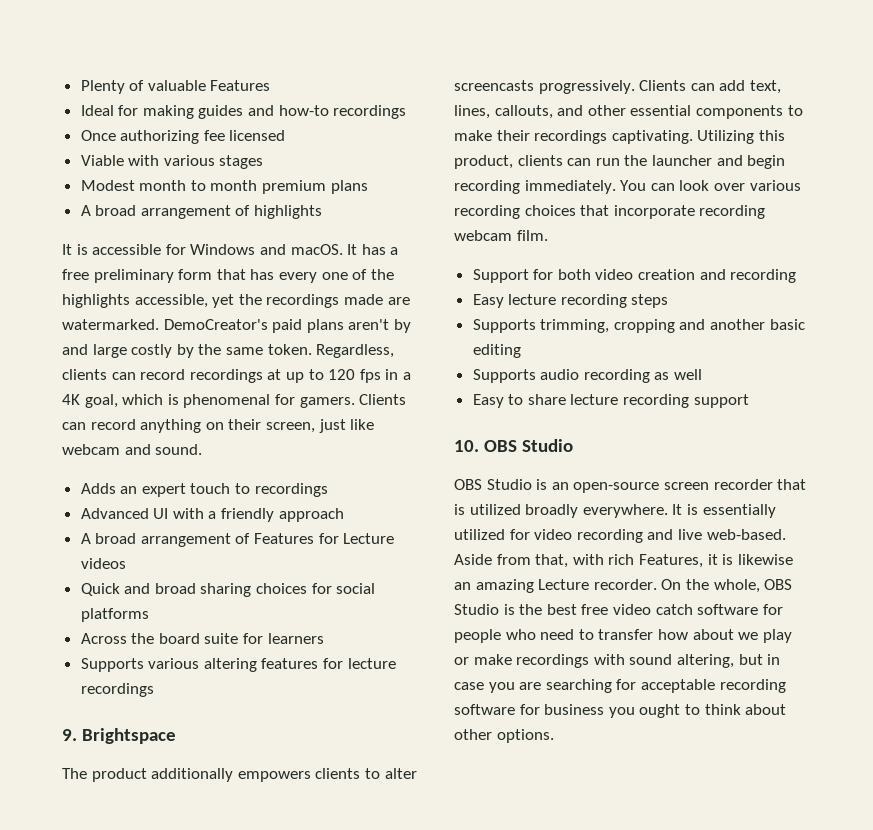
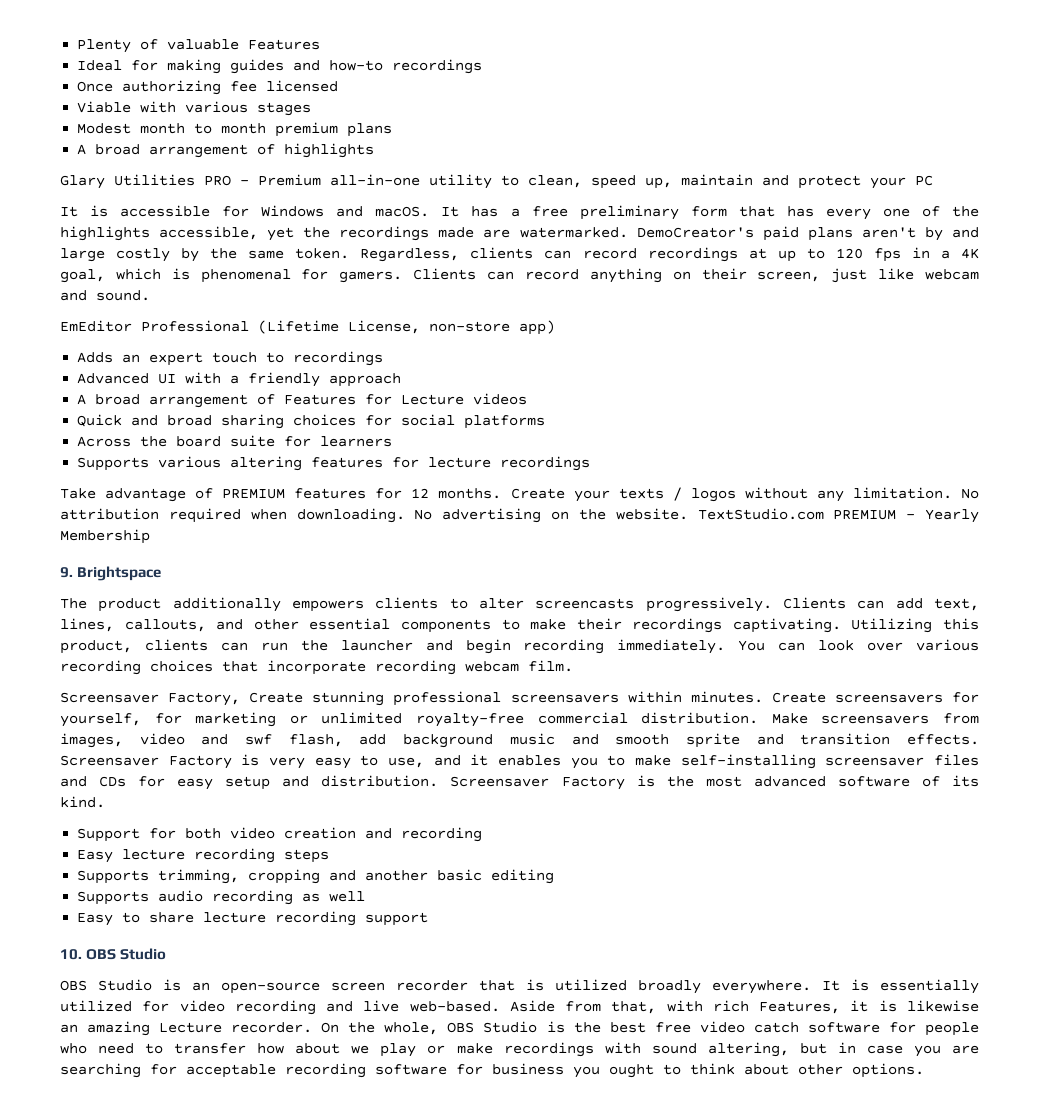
+ Glary Utilities PRO - Premium all-in-one utility to clean, speed up, maintain and protect your PC
+ EmEditor Professional (Lifetime License, non-store app)
+ Take advantage of PREMIUM features for 12 months. Create your texts / logos without any limitation. No attribution required when downloading. No advertising on the website. TextStudio.com PREMIUM - Yearly Membership
+ Screensaver Factory, Create stunning professional screensavers within minutes. Create screensavers for yourself, for marketing or unlimited royalty-free commercial distribution. Make screensavers from images, video and swf flash, add background music and smooth sprite and transition effects. Screensaver Factory is very easy to use, and it enables you to make self-installing screensaver files and CDs for easy setup and distribution. Screensaver Factory is the most advanced software of its kind.

